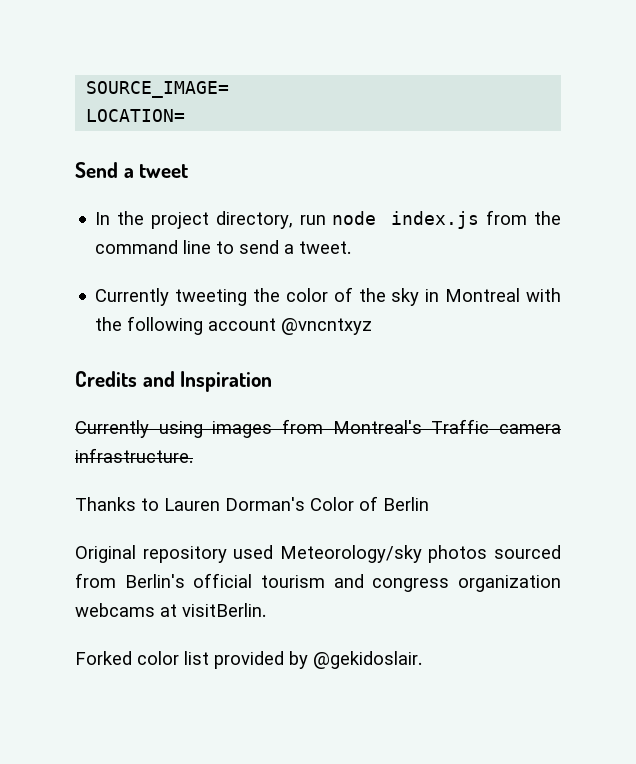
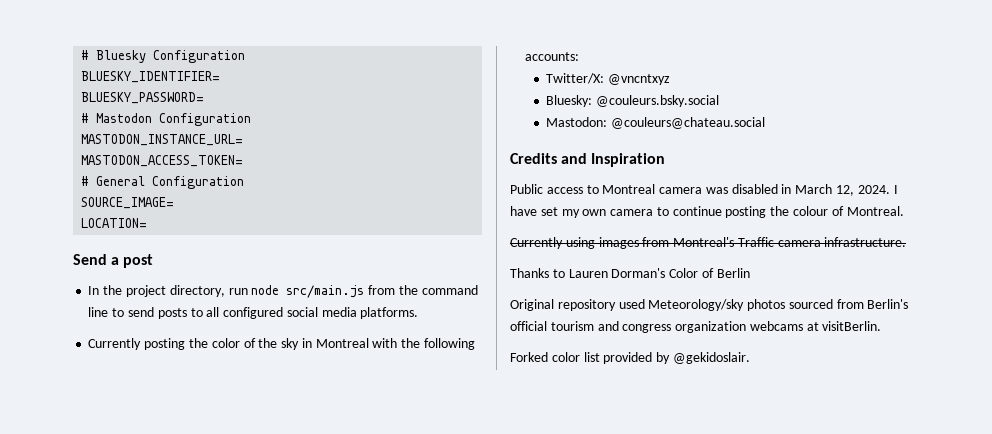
+ # Bluesky Configuration
+ BLUESKY_IDENTIFIER=
+ BLUESKY_PASSWORD=
+ # Mastodon Configuration
+ MASTODON_INSTANCE_URL=
+ MASTODON_ACCESS_TOKEN=
+ # General Configuration
- Send a tweet
+ Send a post
- In the project directory, run node index.js from the command line to send a tweet.
- Currently tweeting the color of the sky in Montreal with the following account @vncntxyz
+ In the project directory, run node src/main.js from the command line to send posts to all configured social media platforms.
+ Currently posting the color of the sky in Montreal with the following accounts:
+ Twitter/X: @vncntxyz
+ Bluesky: @couleurs.bsky.social
+ Mastodon: @couleurs@chateau.social
+ Public access to Montreal camera was disabled in March 12, 2024. I have set my own camera to continue posting the colour of Montreal.

